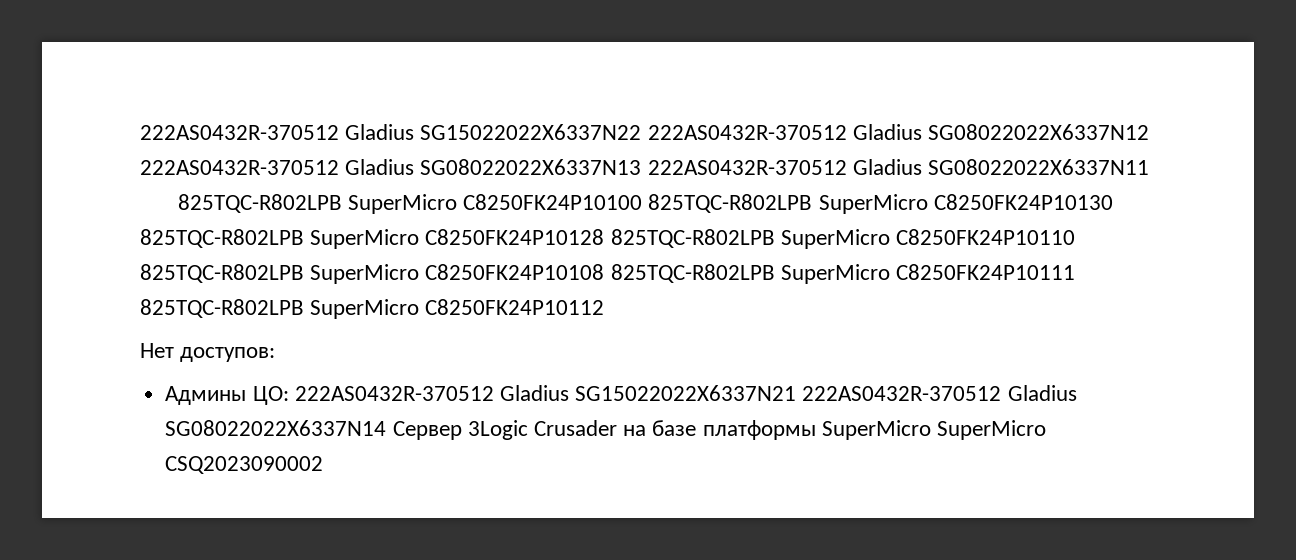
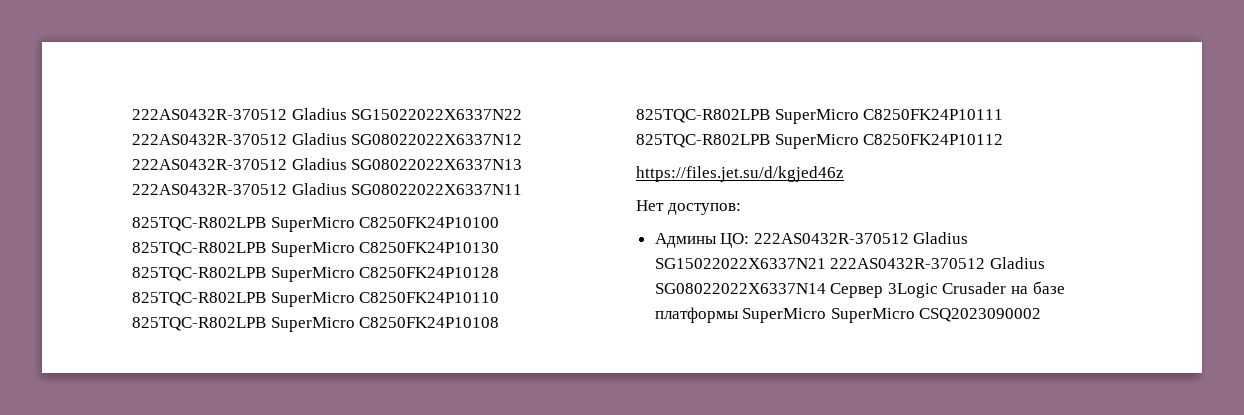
+ https://files.jet.su/d/kgjed46z

